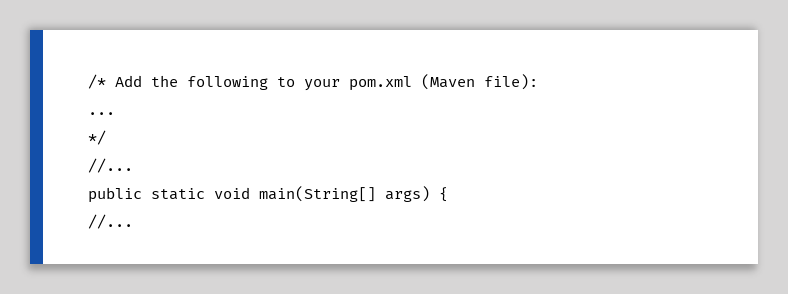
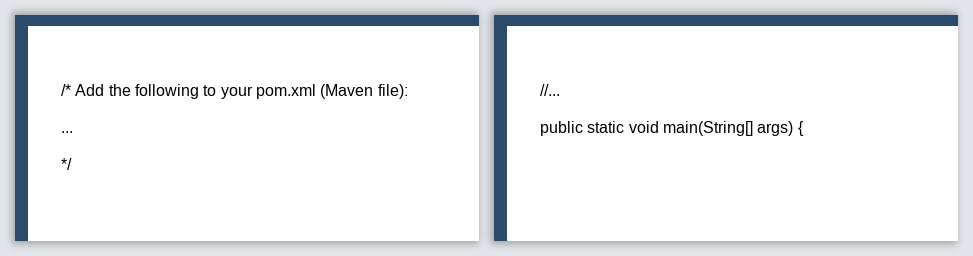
  public static void main(String[] args) {
- //...

